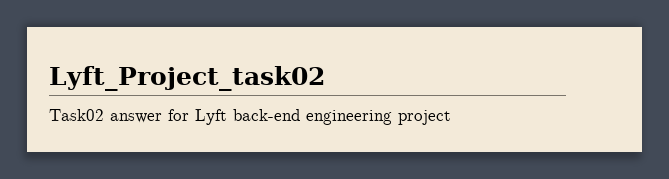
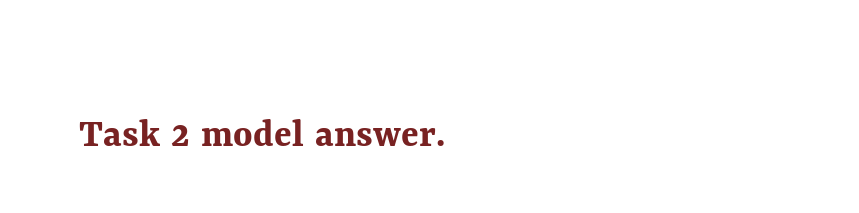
- Lyft_Project_task02
- Task02 answer for Lyft back-end engineering project
+ Task 2 model answer.

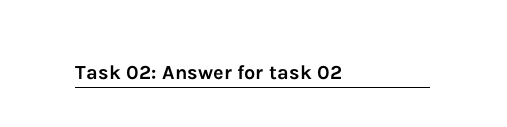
- Task 2 model answer.
+ Task 02: Answer for task 02

